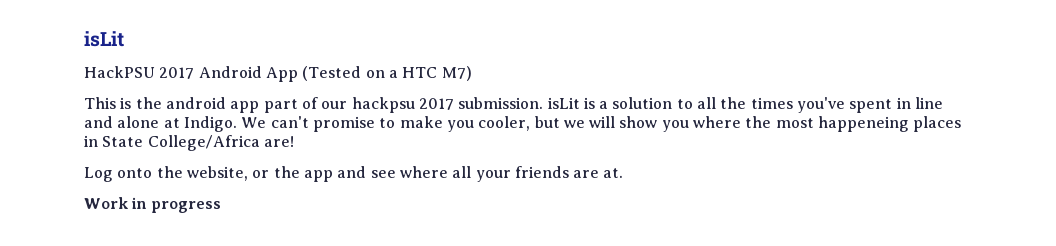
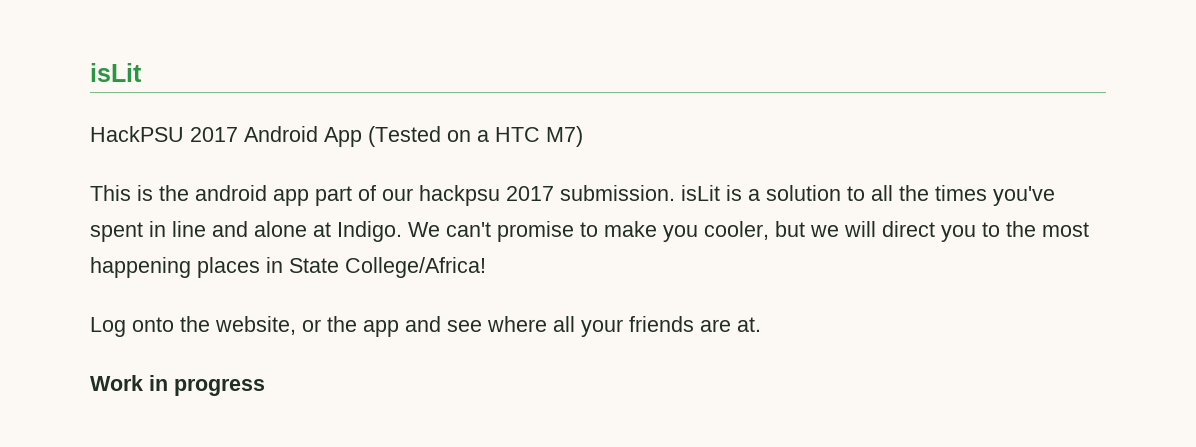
- We can't promise to make you cooler, but we will show you where the most happeneing places in State College/Africa are!
+ We can't promise to make you cooler, but we will direct you to the most happening places in State College/Africa!

